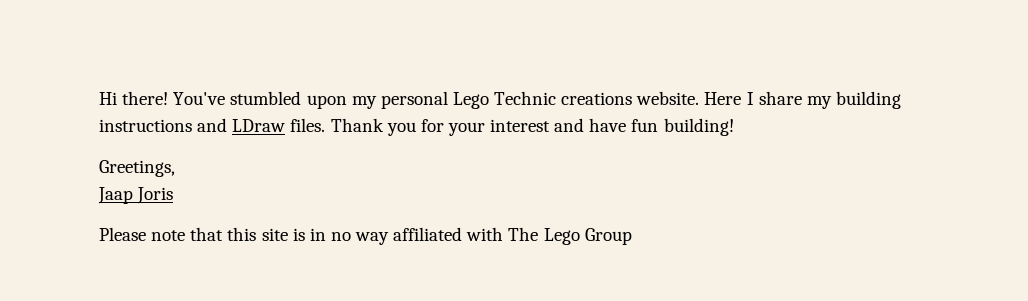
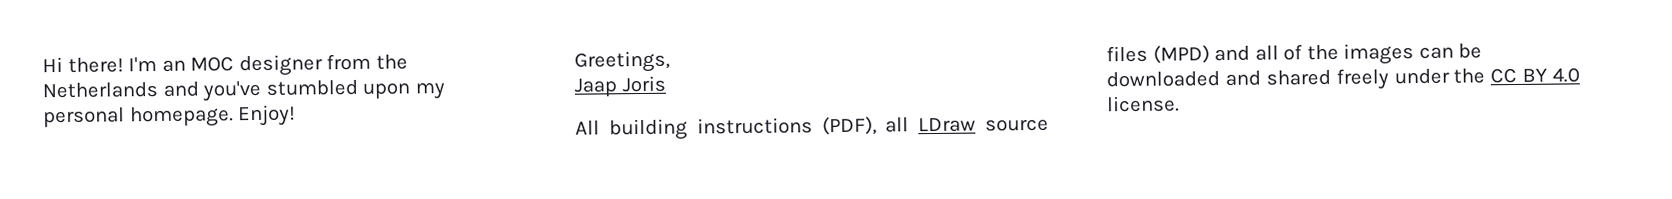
- You've stumbled upon my personal Lego Technic creations website. Here I share my building instructions and LDraw files. Thank you for your interest and have fun building!
+ I'm an MOC designer from the Netherlands and you've stumbled upon my personal homepage. Enjoy!
  Greetings,
  Jaap Joris
- Please note that this site is in no way affiliated with The Lego Group
+ All building instructions (PDF), all LDraw source files (MPD) and all of the images can be downloaded and shared freely under the CC BY 4.0 license.

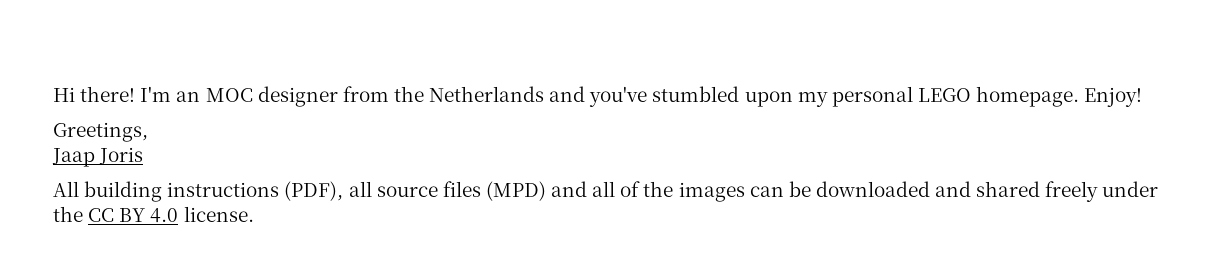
- I'm an MOC designer from the Netherlands and you've stumbled upon my personal homepage.
+ I'm an MOC designer from the Netherlands and you've stumbled upon my personal LEGO homepage.
- All building instructions (PDF), all LDraw source files (MPD) and all of the images can be downloaded and shared freely under the CC BY 4.0 license.
+ All building instructions (PDF), all source files (MPD) and all of the images can be downloaded and shared freely under the CC BY 4.0 license.

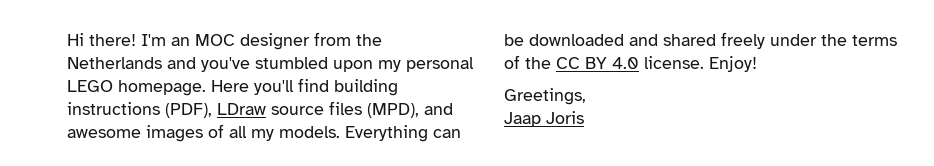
- Enjoy!
- Greetings,
- Jaap Joris
- All building instructions (PDF), all source files (MPD) and all of the images can be downloaded and shared freely under the CC BY 4.0 license.
+ Here you'll find building instructions (PDF), LDraw source files (MPD), and awesome images of all my models. Everything can be downloaded and shared freely under the terms of the CC BY 4.0 license.
+ Enjoy!
+ Greetings,
+ Jaap Joris

